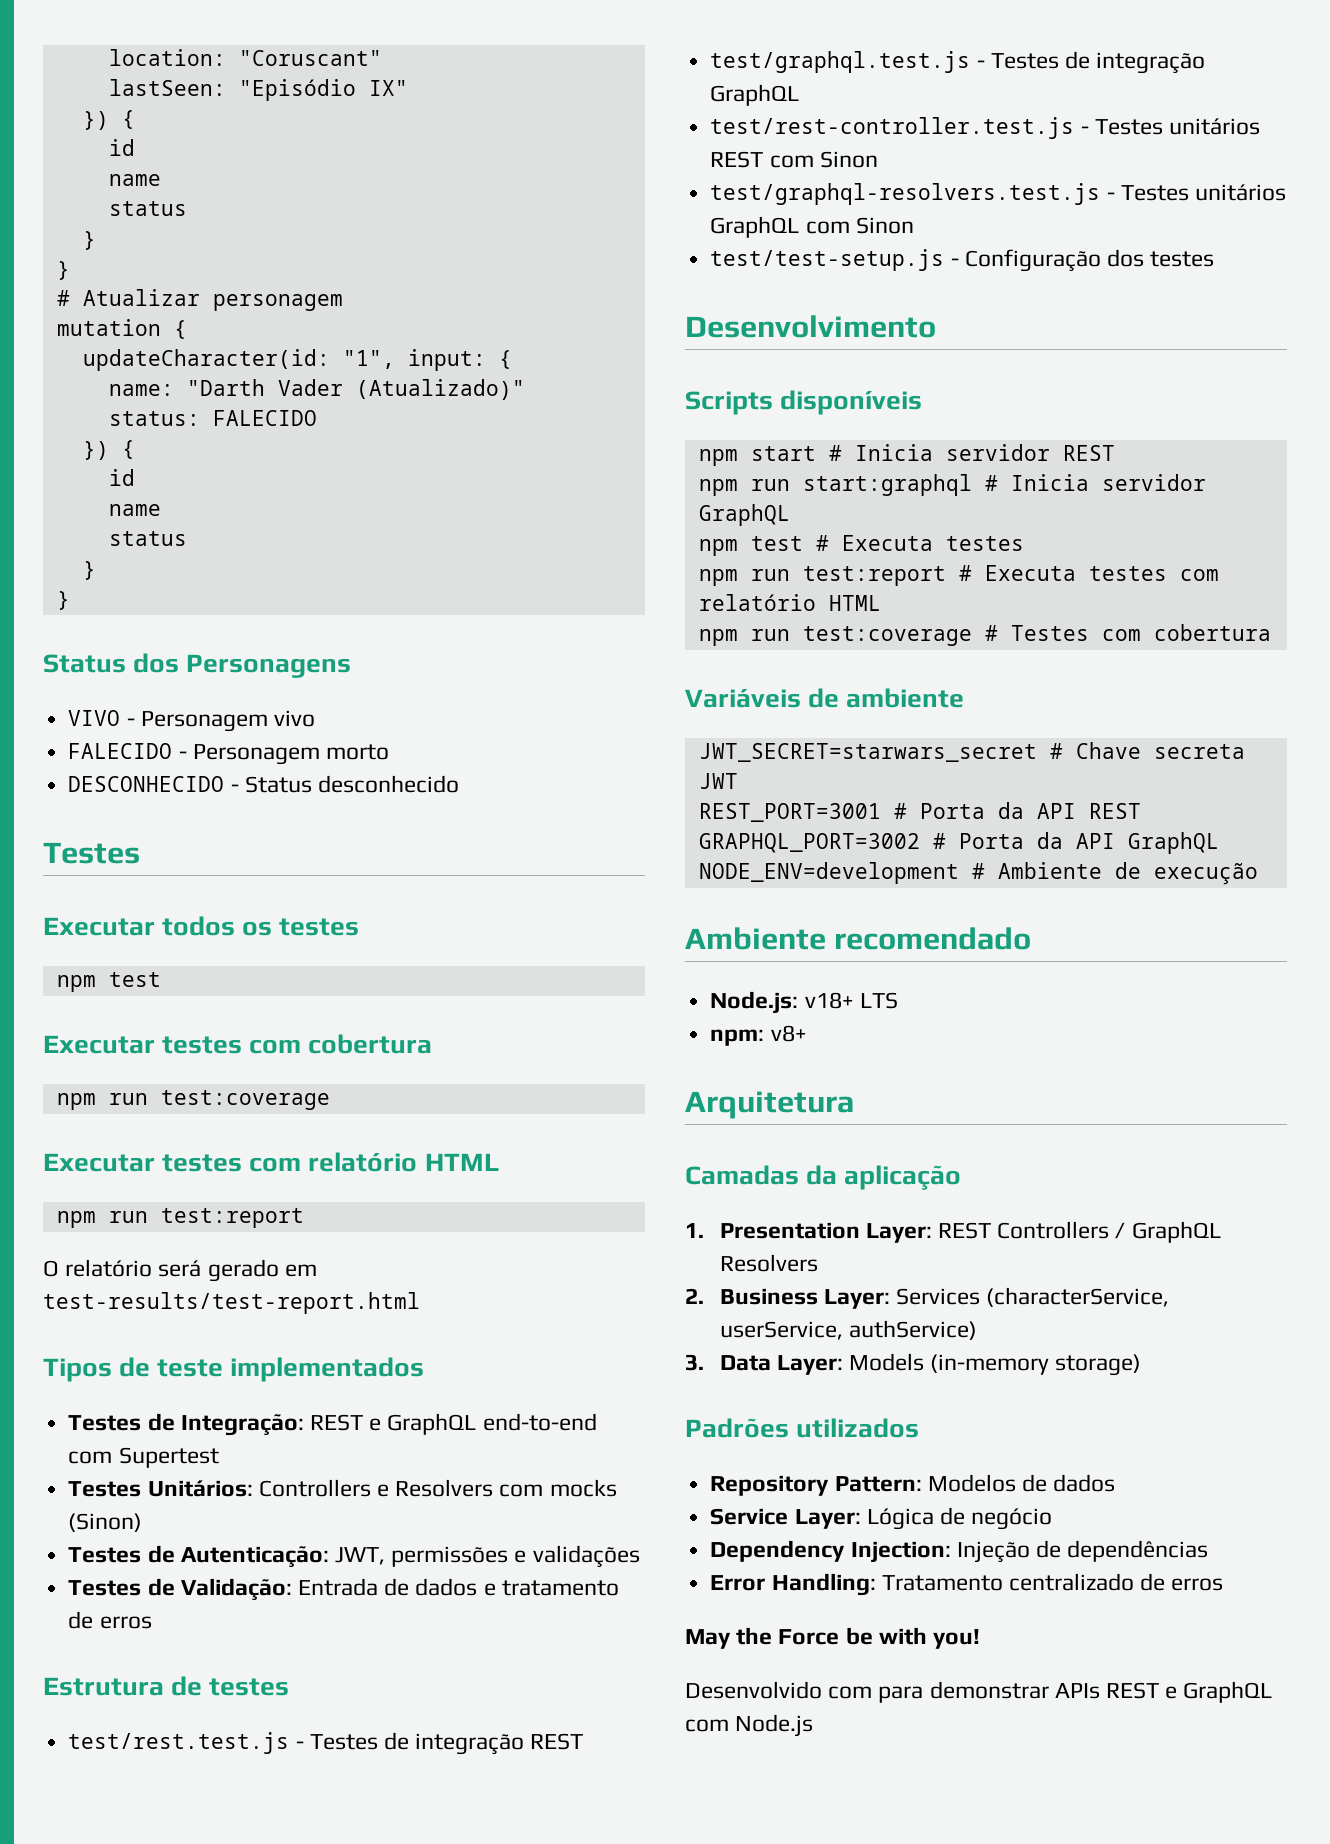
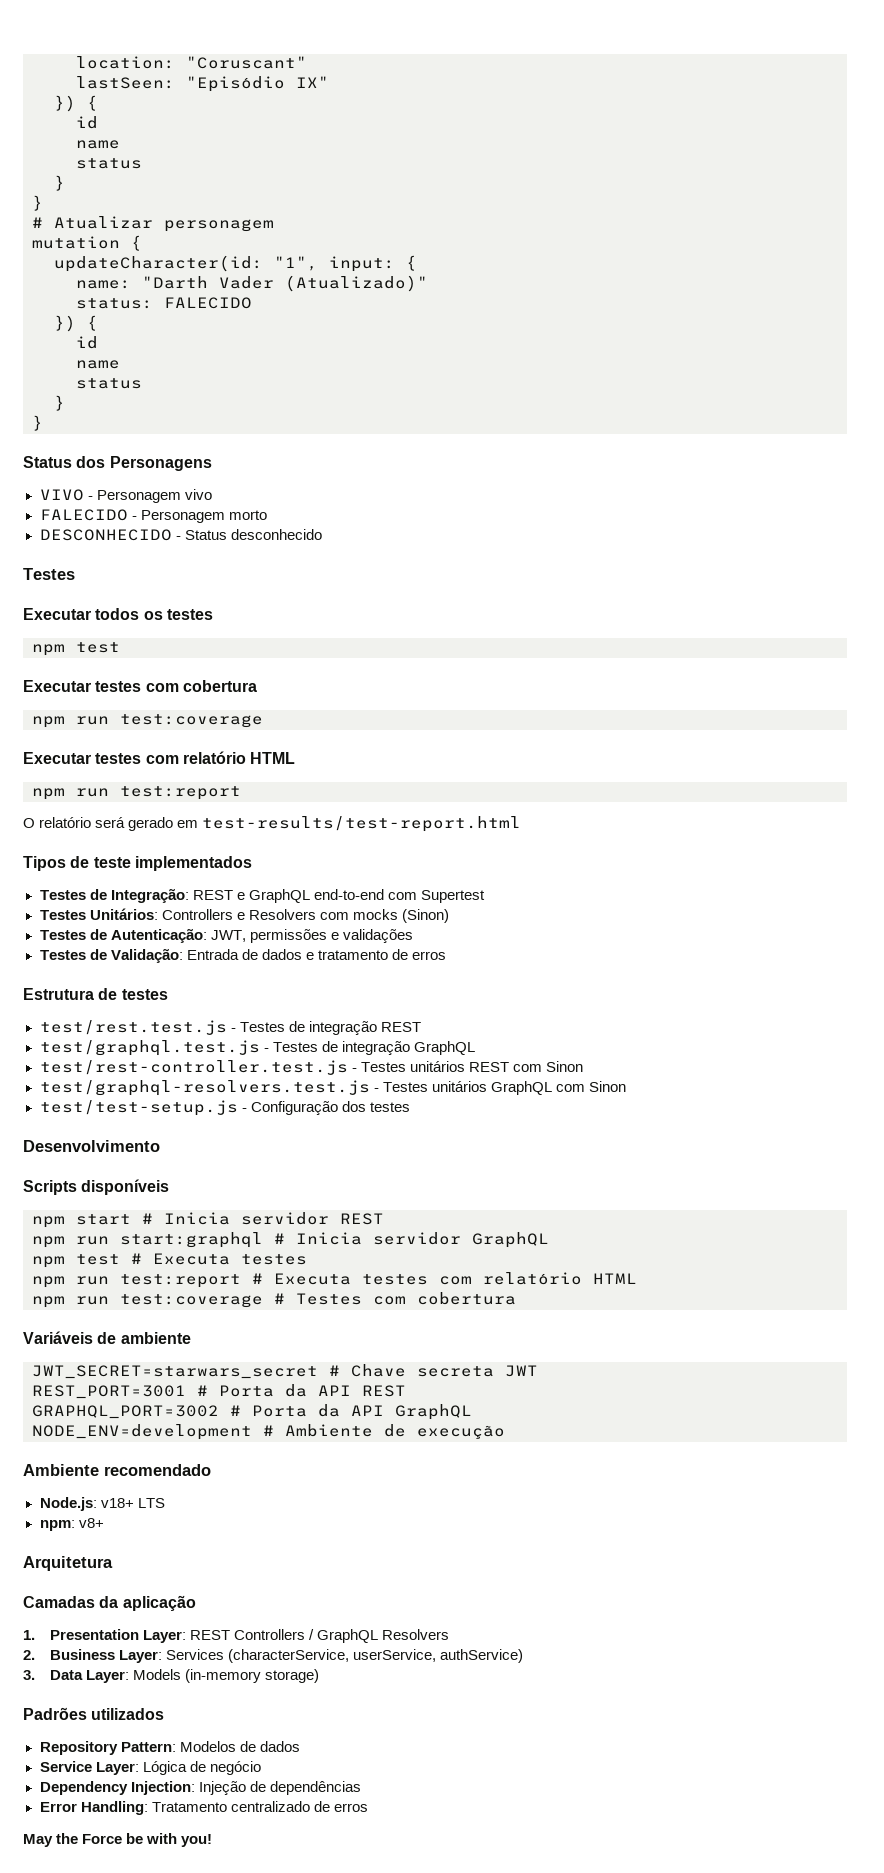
- Desenvolvido com para demonstrar APIs REST e GraphQL com Node.js

